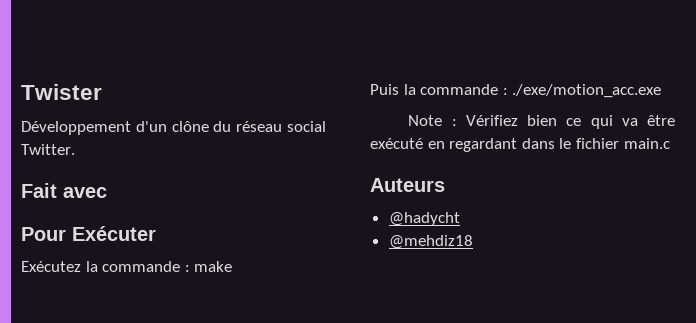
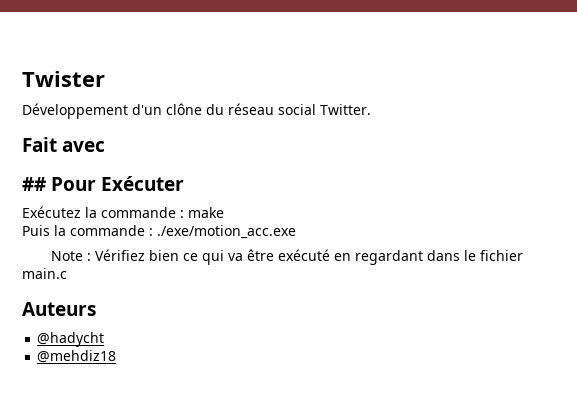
- Pour Exécuter
+ ## Pour Exécuter

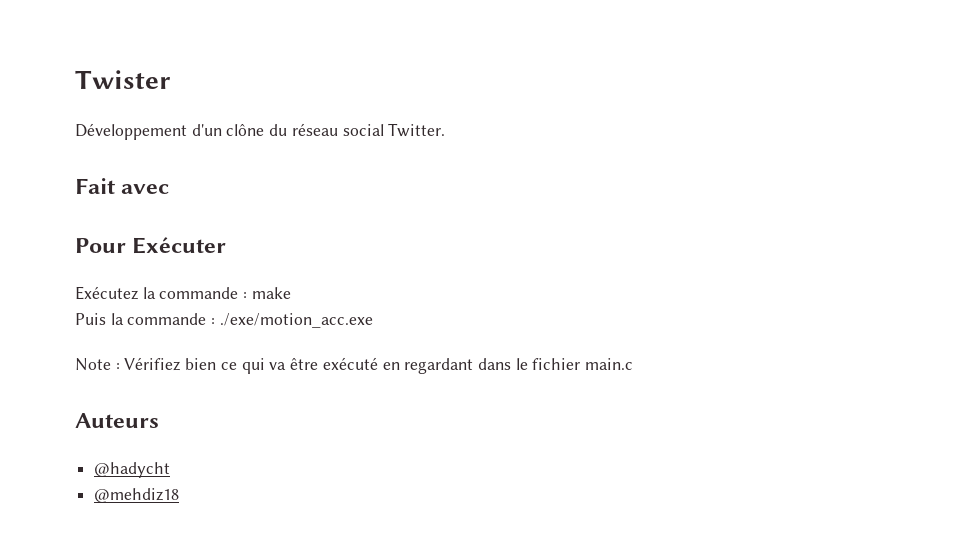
- ## Pour Exécuter
+ Pour Exécuter

